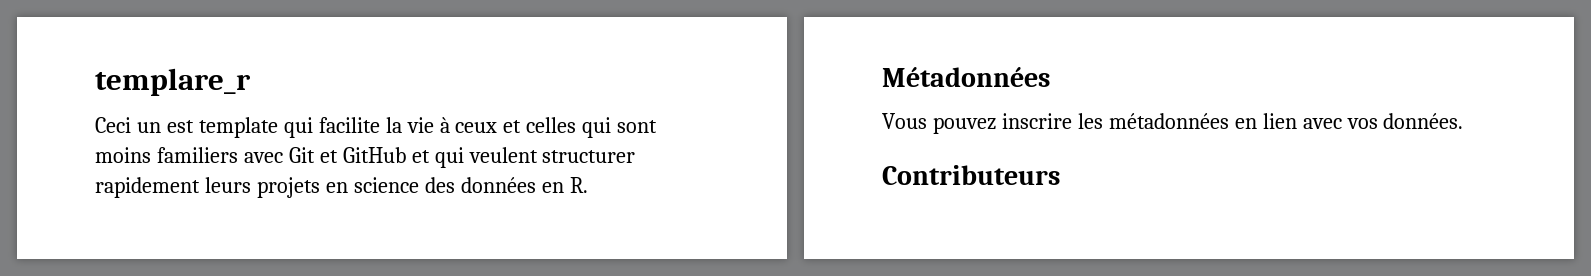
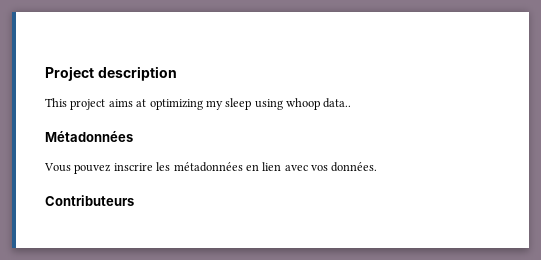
- templare_r
- Ceci un est template qui facilite la vie à ceux et celles qui sont moins familiers avec Git et GitHub et qui veulent structurer rapidement leurs projets en science des données en R.
+ Project description
+ This project aims at optimizing my sleep using whoop data..

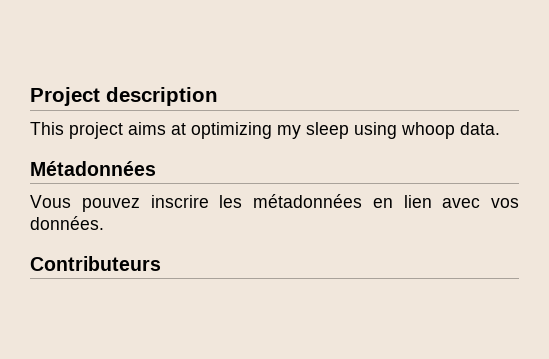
- This project aims at optimizing my sleep using whoop data..
+ This project aims at optimizing my sleep using whoop data.

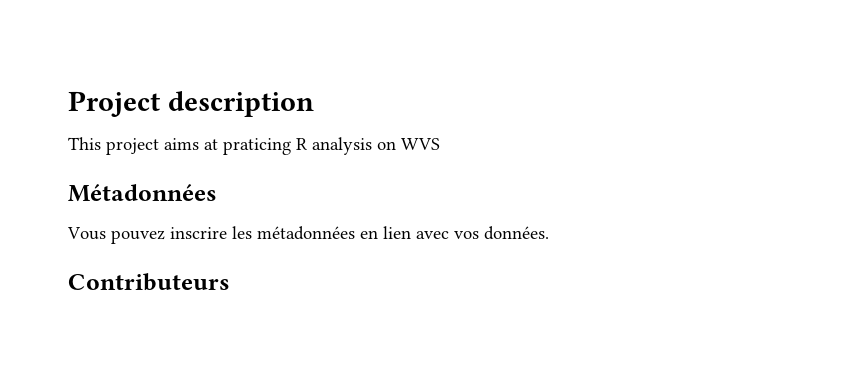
- This project aims at optimizing my sleep using whoop data.
+ This project aims at praticing R analysis on WVS

